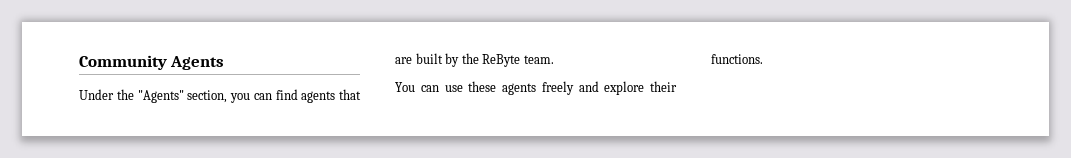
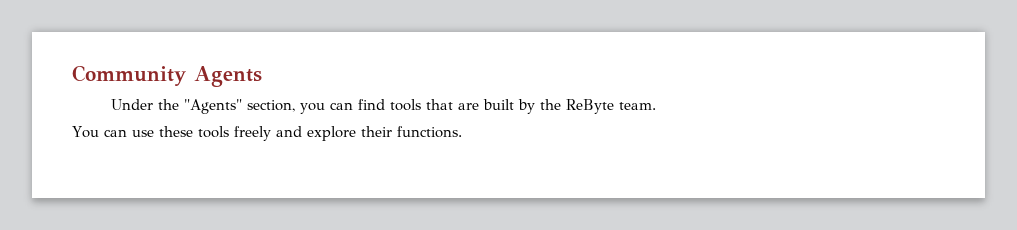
- Under the "Agents" section, you can find agents that are built by the ReByte team.
+ Under the "Agents" section, you can find tools that are built by the ReByte team.
- You can use these agents freely and explore their functions.
+ You can use these tools freely and explore their functions.

